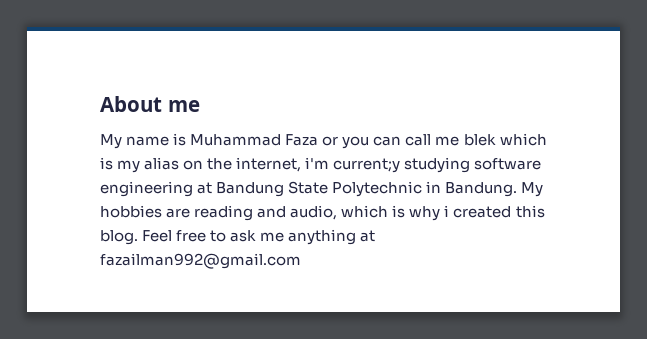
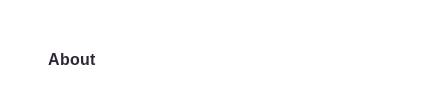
- About me
- My name is Muhammad Faza or you can call me blek which is my alias on the internet, i'm current;y studying software engineering at Bandung State Polytechnic in Bandung. My hobbies are reading and audio, which is why i created this blog. Feel free to ask me anything at fazailman992@gmail.com
+ About

